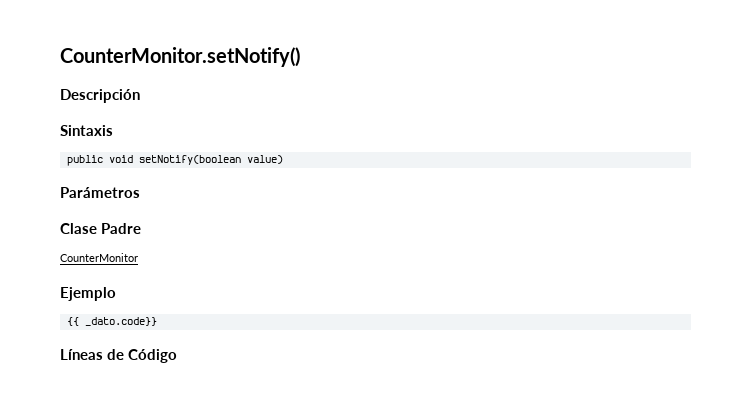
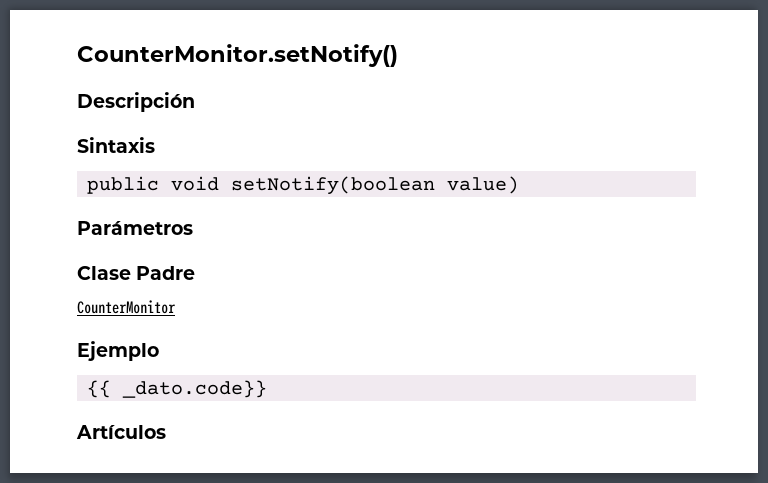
- Líneas de Código
+ Artículos

